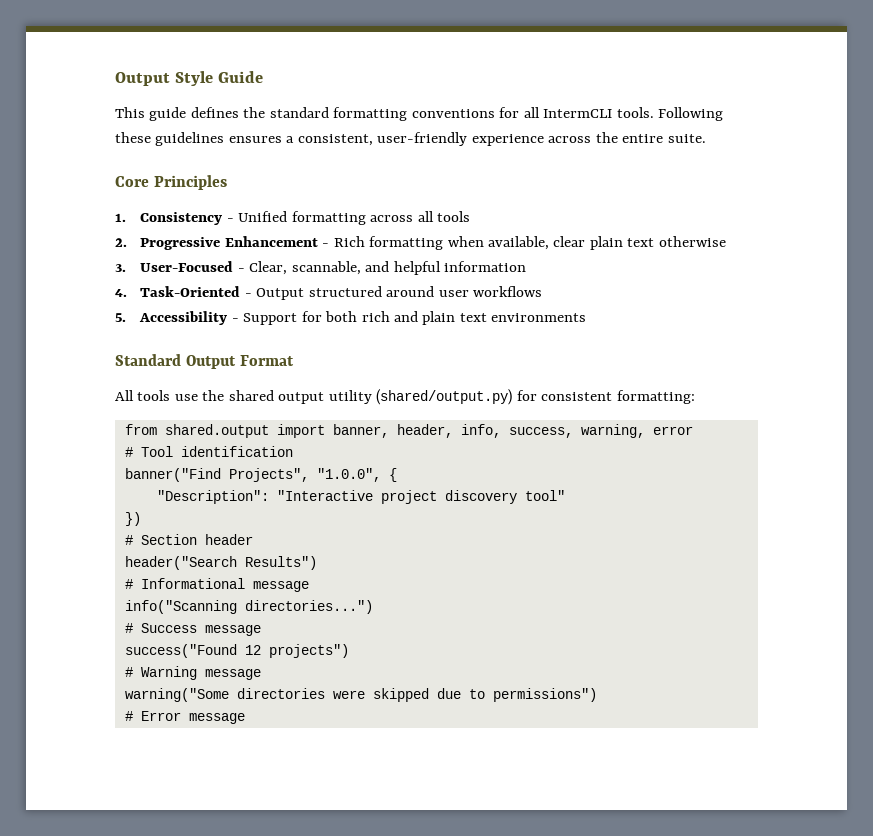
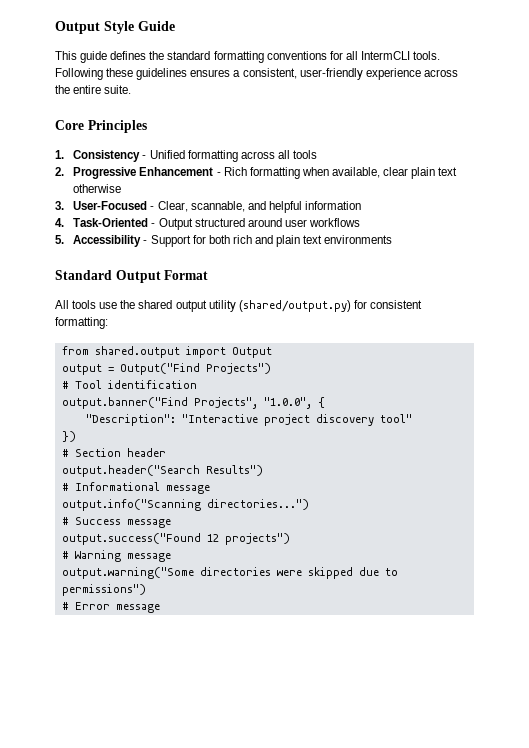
- from shared.output import banner, header, info, success, warning, error
+ from shared.output import Output
+ output = Output("Find Projects")
- banner("Find Projects", "1.0.0", {
+ output.banner("Find Projects", "1.0.0", {
- header("Search Results")
+ output.header("Search Results")
- info("Scanning directories...")
+ output.info("Scanning directories...")
- success("Found 12 projects")
+ output.success("Found 12 projects")
- warning("Some directories were skipped due to permissions")
+ output.warning("Some directories were skipped due to permissions")

